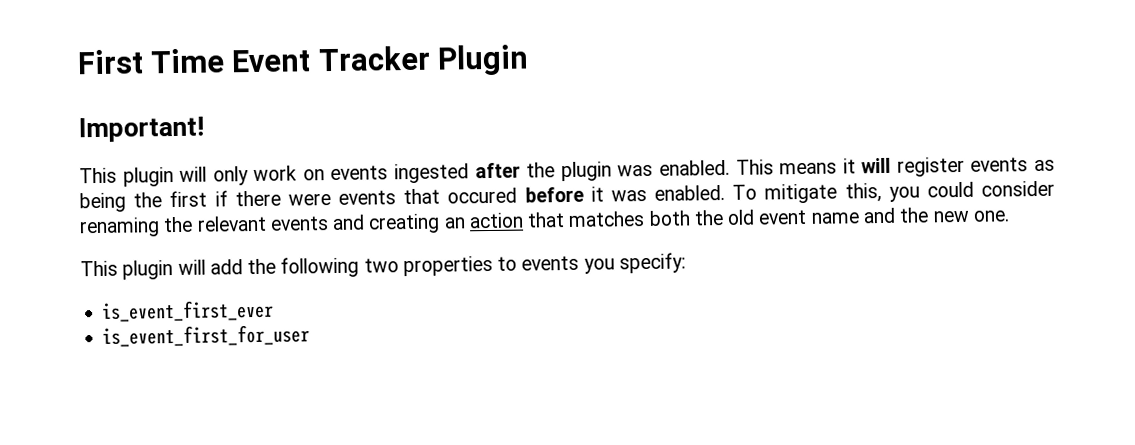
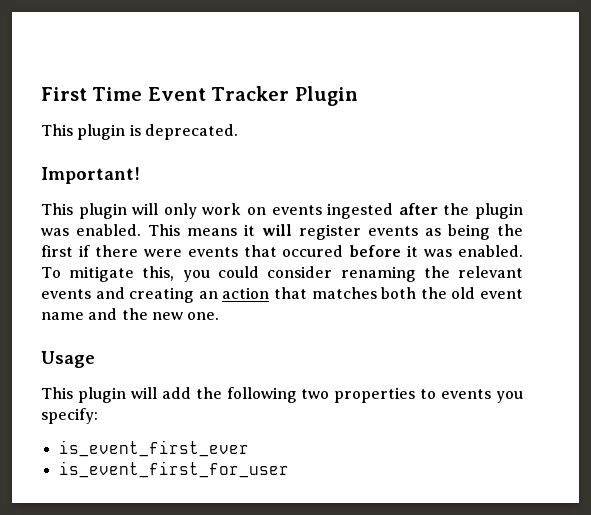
+ This plugin is deprecated.
+ Usage

